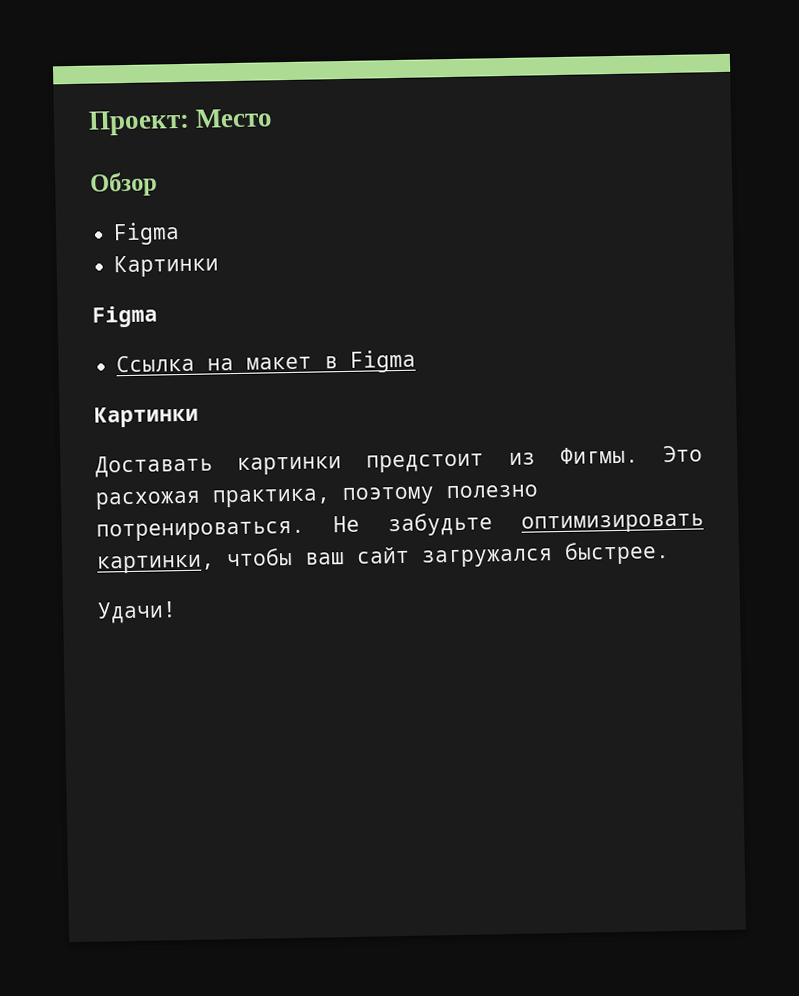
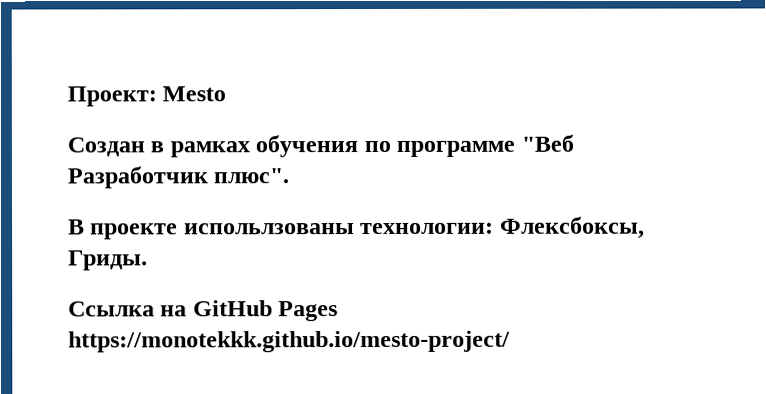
- Проект: Место
- Обзор
- Figma
- Картинки
- Figma
- Ссылка на макет в Figma
- Картинки
- Доставать картинки предстоит из Фигмы. Это расхожая практика, поэтому полезно потренироваться. Не забудьте оптимизировать картинки, чтобы ваш сайт загружался быстрее.
- Удачи!
+ Проект: Mesto
+ Создан в рамках обучения по программе "Веб Разработчик плюс".
+ В проекте испольлзованы технологии: Флексбоксы, Гриды.
+ Ссылка на GitHub Pages https://monotekkk.github.io/mesto-project/

